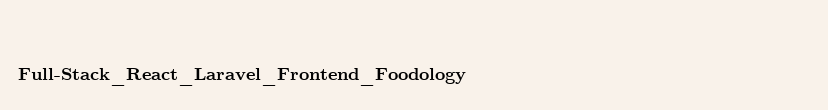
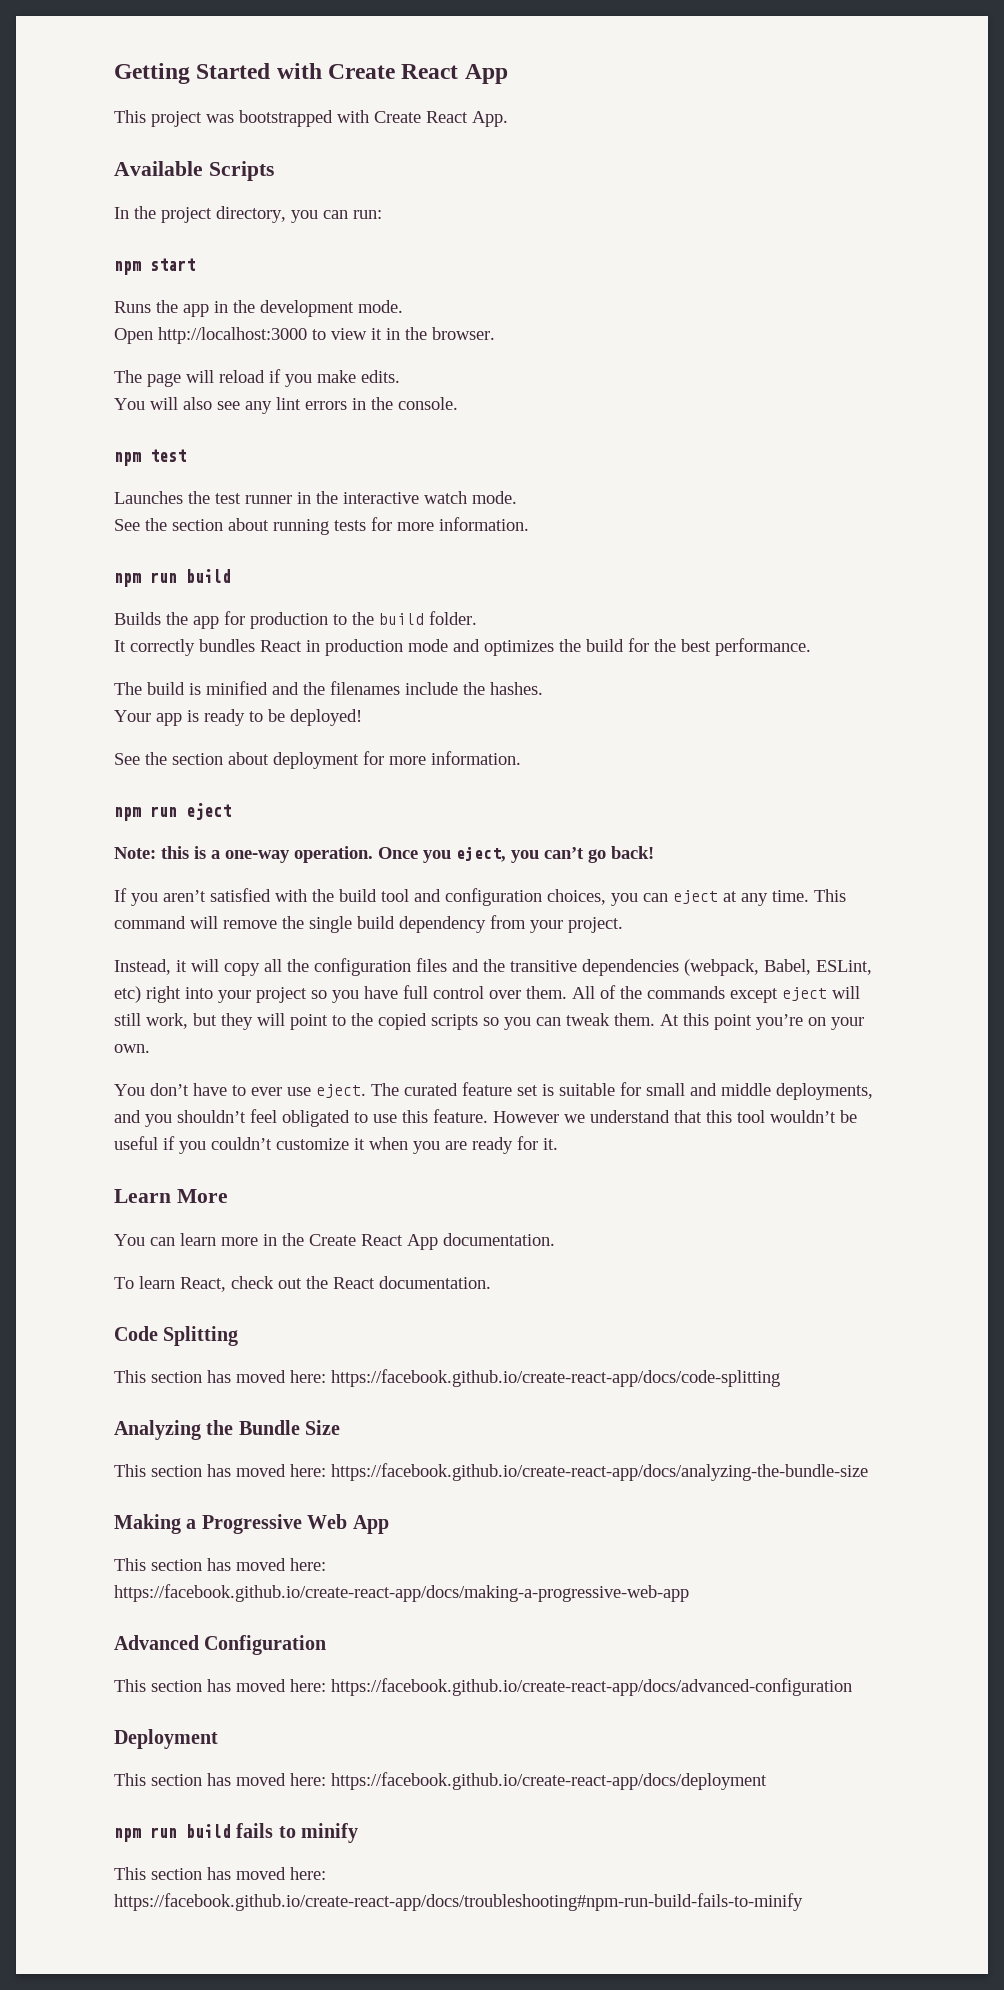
- Full-Stack_React_Laravel_Frontend_Foodology
+ Getting Started with Create React App
+ This project was bootstrapped with Create React App.
+ Available Scripts
+ In the project directory, you can run:
+ npm start
+ Runs the app in the development mode.
+ Open http://localhost:3000 to view it in the browser.
+ The page will reload if you make edits.
+ You will also see any lint errors in the console.
+ npm test
+ Launches the test runner in the interactive watch mode.
+ See the section about running tests for more information.
+ npm run build
+ Builds the app for production to the build folder.
+ It correctly bundles React in production mode and optimizes the build for the best performance.
+ The build is minified and the filenames include the hashes.
+ Your app is ready to be deployed!
+ See the section about deployment for more information.
+ npm run eject
+ Note: this is a one-way operation. Once you eject, you can’t go back!
+ If you aren’t satisfied with the build tool and configuration choices, you can eject at any time. This command will remove the single build dependency from your project.
+ Instead, it will copy all the configuration files and the transitive dependencies (webpack, Babel, ESLint, etc) right into your project so you have full control over them. All of the commands except eject will still work, but they will point to the copied scripts so you can tweak them. At this point you’re on your own.
+ You don’t have to ever use eject. The curated feature set is suitable for small and middle deployments, and you shouldn’t feel obligated to use this feature. However we understand that this tool wouldn’t be useful if you couldn’t customize it when you are ready for it.
+ Learn More
+ You can learn more in the Create React App documentation.
+ To learn React, check out the React documentation.
+ Code Splitting
+ This section has moved here: https://facebook.github.io/create-react-app/docs/code-splitting
+ Analyzing the Bundle Size
+ This section has moved here: https://facebook.github.io/create-react-app/docs/analyzing-the-bundle-size
+ Making a Progressive Web App
+ This section has moved here: https://facebook.github.io/create-react-app/docs/making-a-progressive-web-app
+ Advanced Configuration
+ This section has moved here: https://facebook.github.io/create-react-app/docs/advanced-configuration
+ Deployment
+ This section has moved here: https://facebook.github.io/create-react-app/docs/deployment
+ npm run build fails to minify
+ This section has moved here: https://facebook.github.io/create-react-app/docs/troubleshooting#npm-run-build-fails-to-minify

